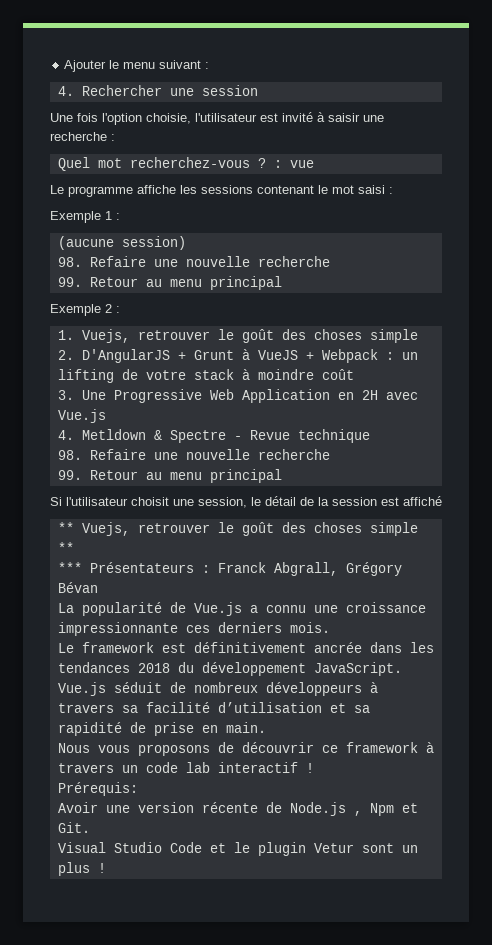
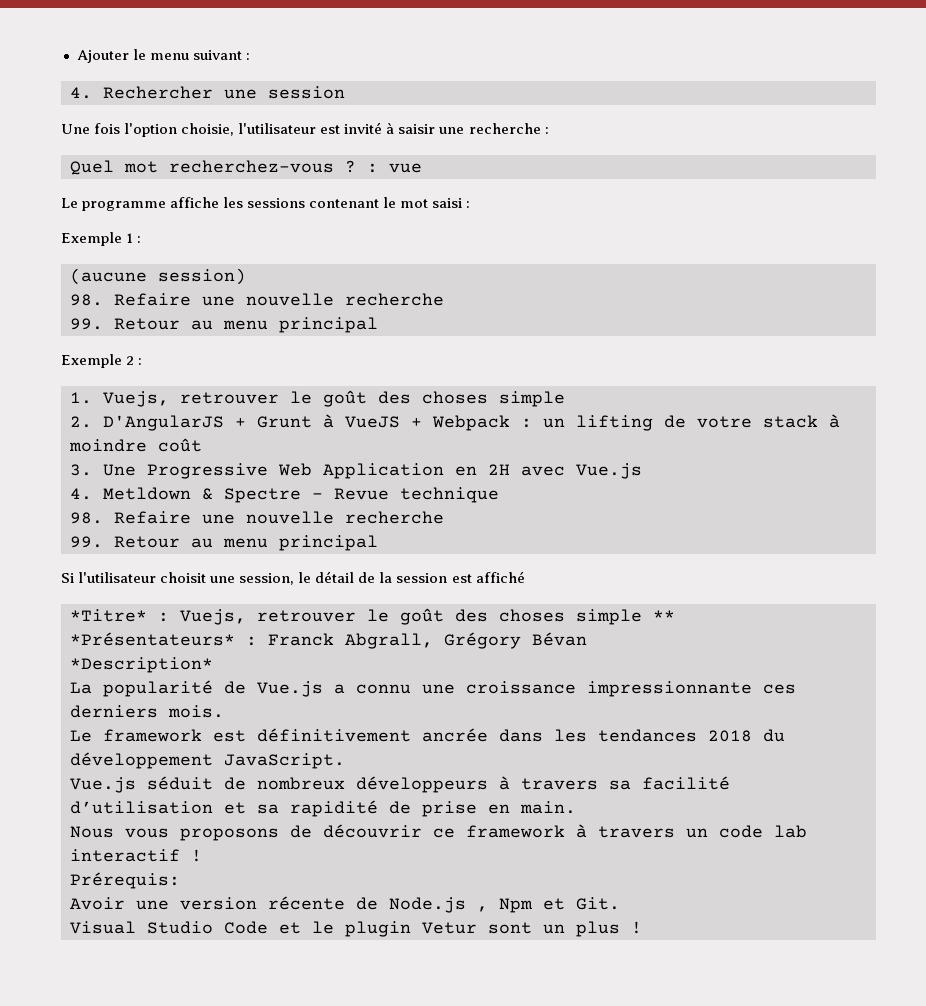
- ** Vuejs, retrouver le goût des choses simple **
+ *Titre* : Vuejs, retrouver le goût des choses simple **
- *** Présentateurs : Franck Abgrall, Grégory Bévan
+ *Présentateurs* : Franck Abgrall, Grégory Bévan
+ *Description*

